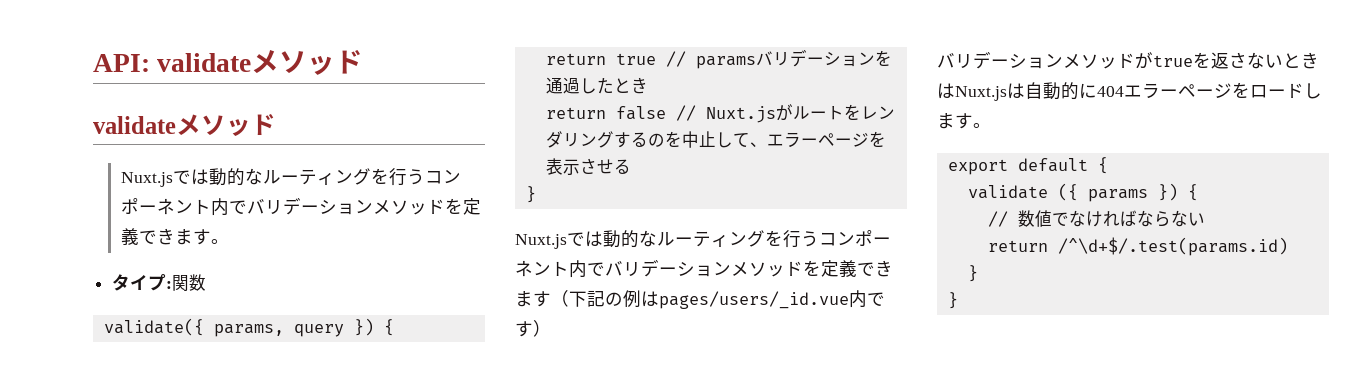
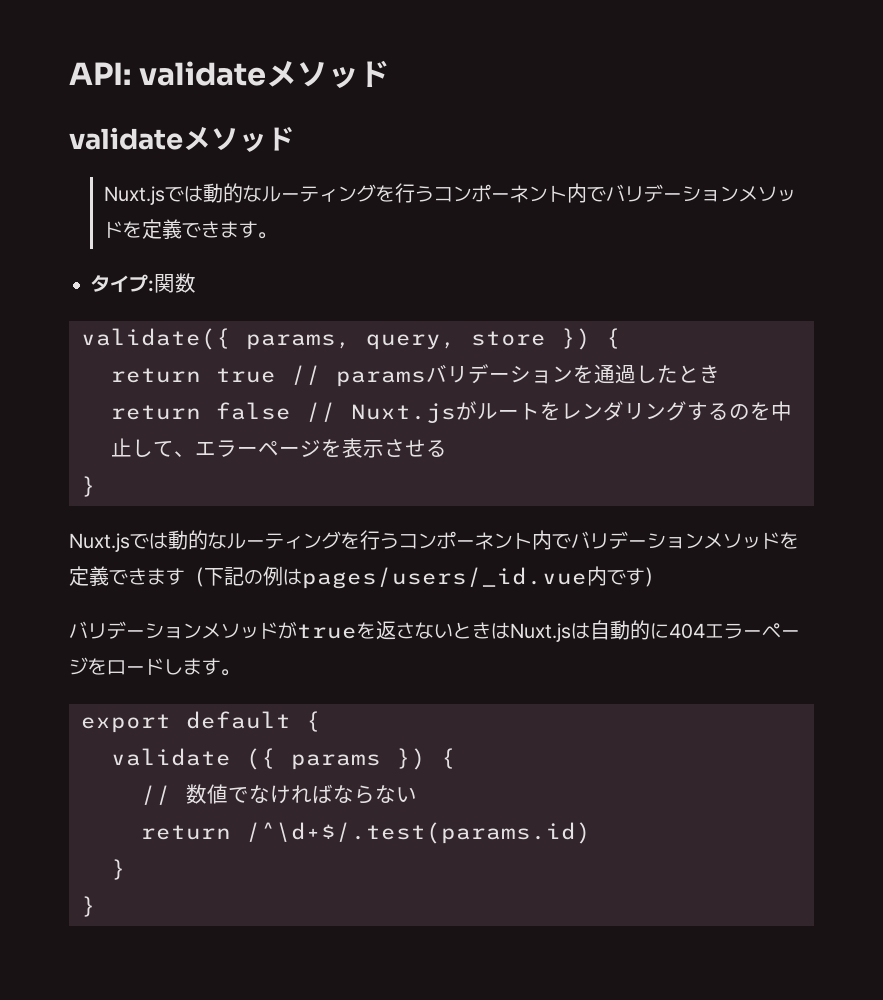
- validate({ params, query }) {
+ validate({ params, query, store }) {

